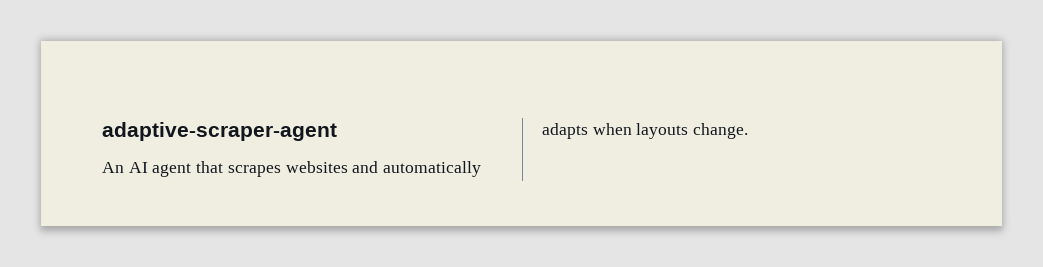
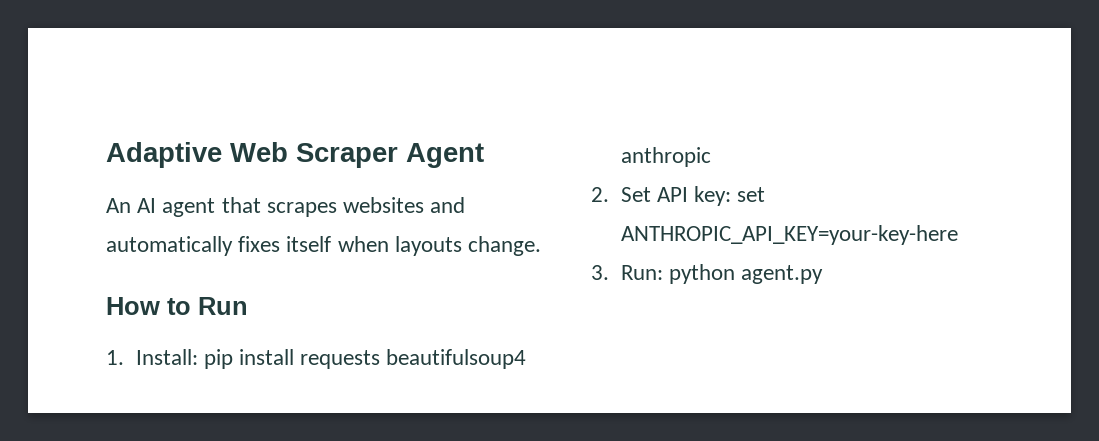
- adaptive-scraper-agent
+ Adaptive Web Scraper Agent
- An AI agent that scrapes websites and automatically adapts when layouts change.
+ An AI agent that scrapes websites and automatically fixes itself when layouts change.
+ How to Run
+ 1. Install: pip install requests beautifulsoup4 anthropic
+ 2. Set API key: set ANTHROPIC_API_KEY=your-key-here
+ 3. Run: python agent.py

